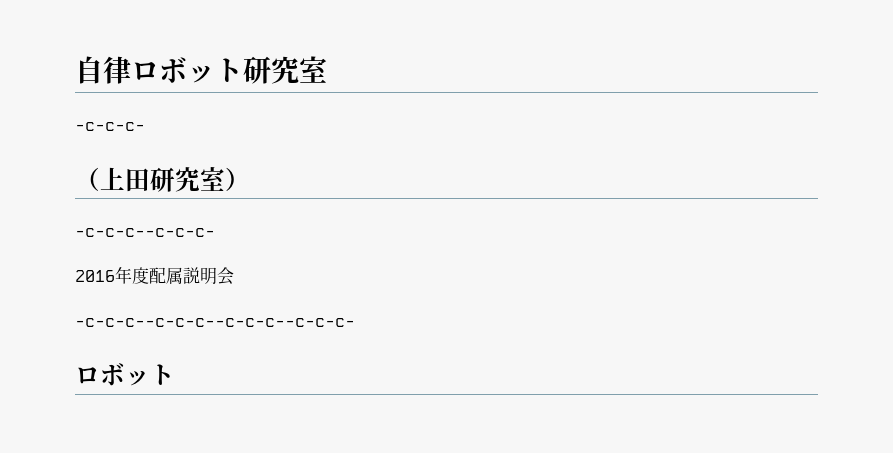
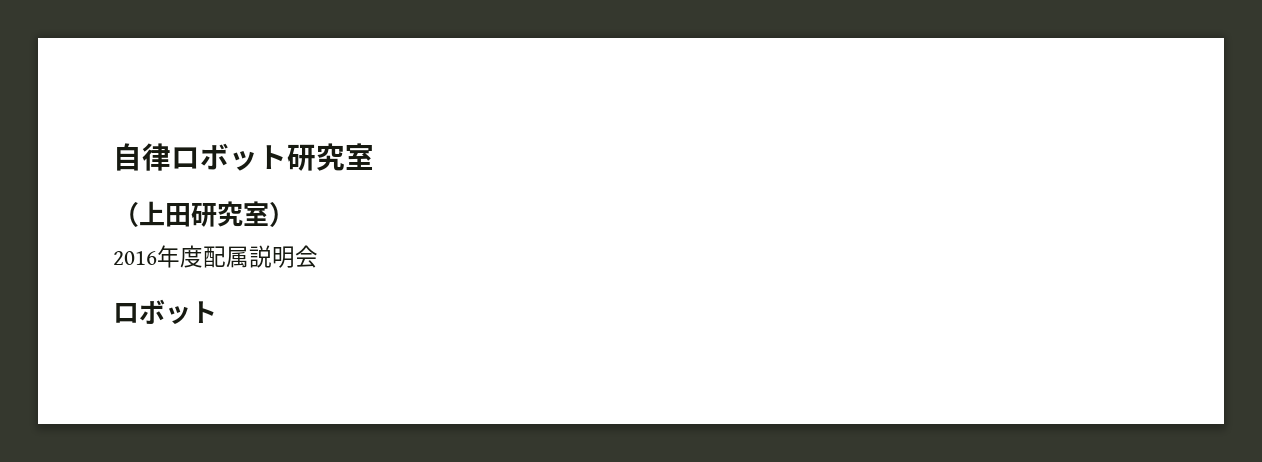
- -c-c-c-
- -c-c-c--c-c-c-
- -c-c-c--c-c-c--c-c-c--c-c-c-

